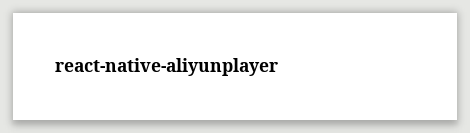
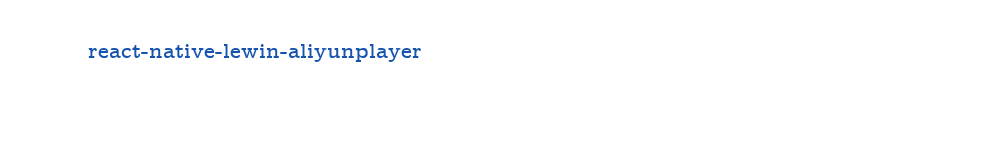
- react-native-aliyunplayer
+ react-native-lewin-aliyunplayer

